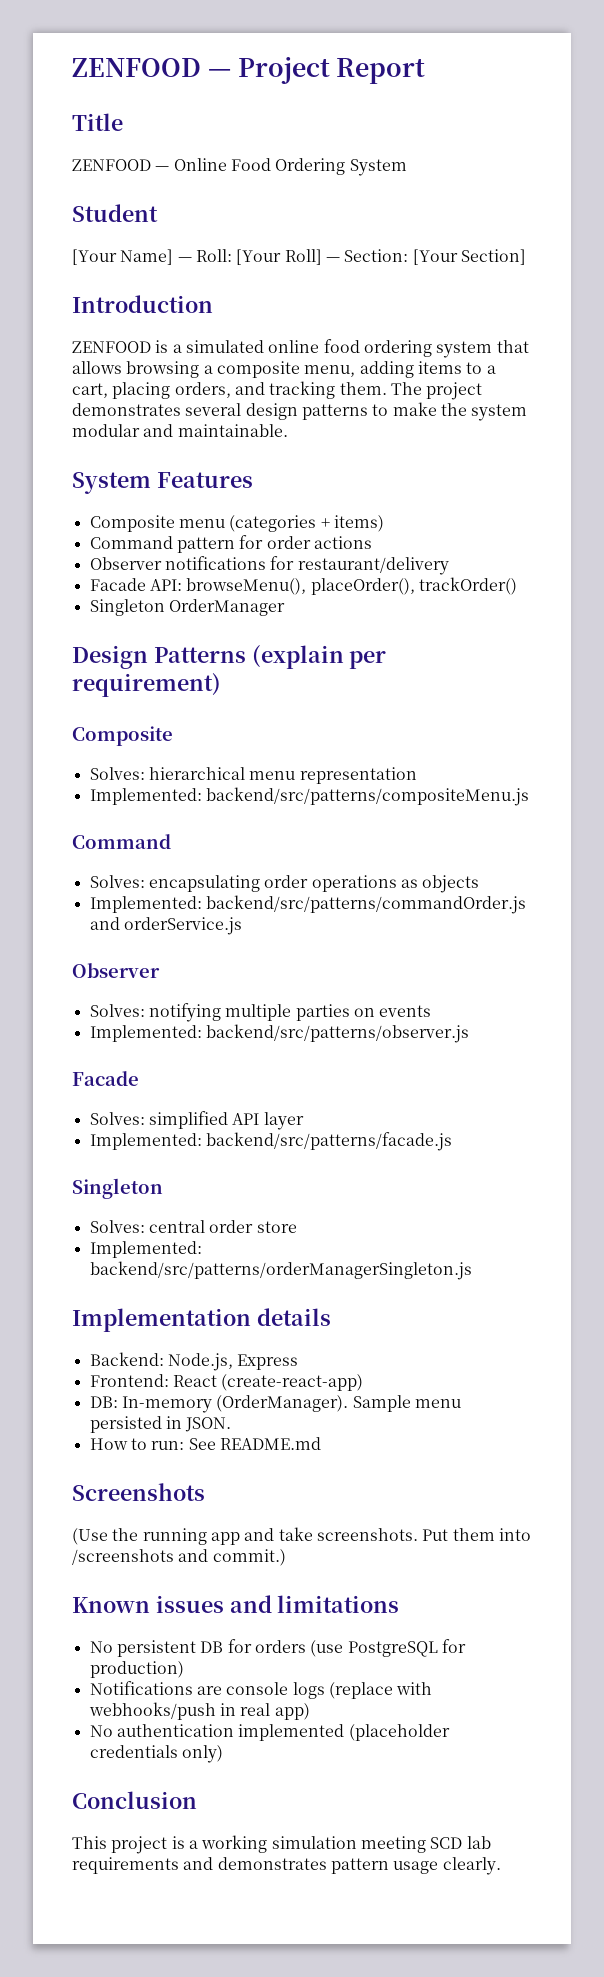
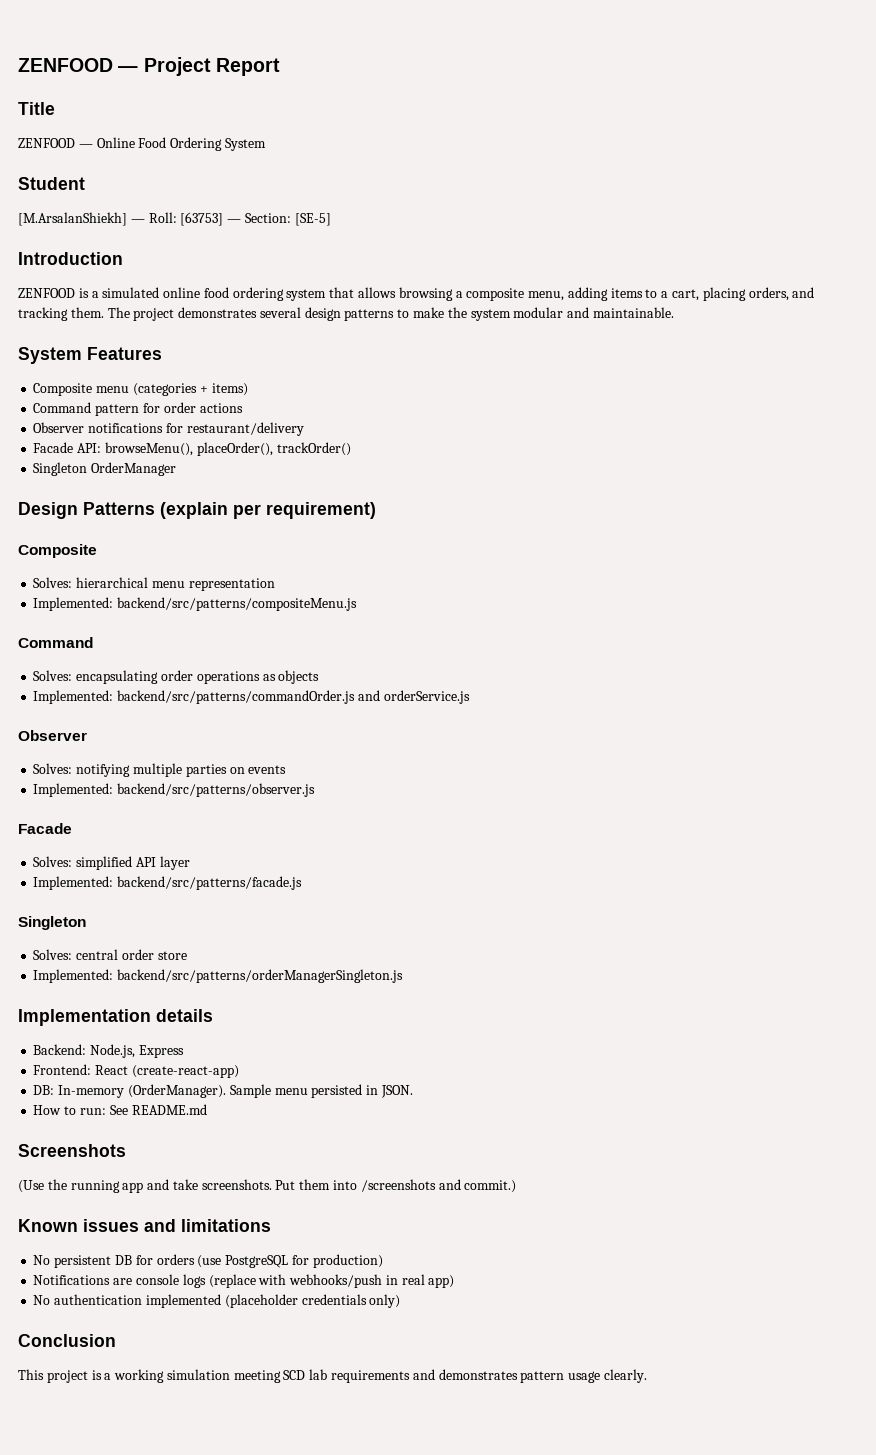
- [Your Name] — Roll: [Your Roll] — Section: [Your Section]
+ [M.ArsalanShiekh] — Roll: [63753] — Section: [SE-5]

